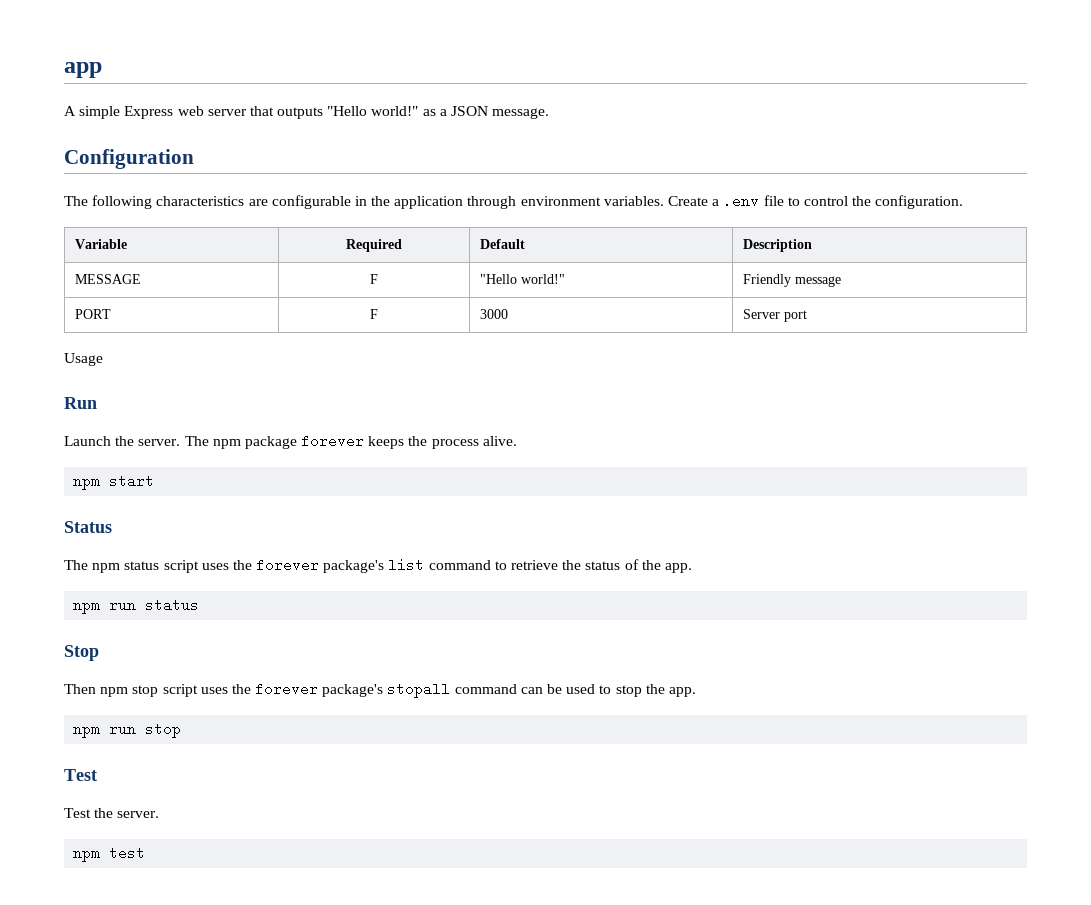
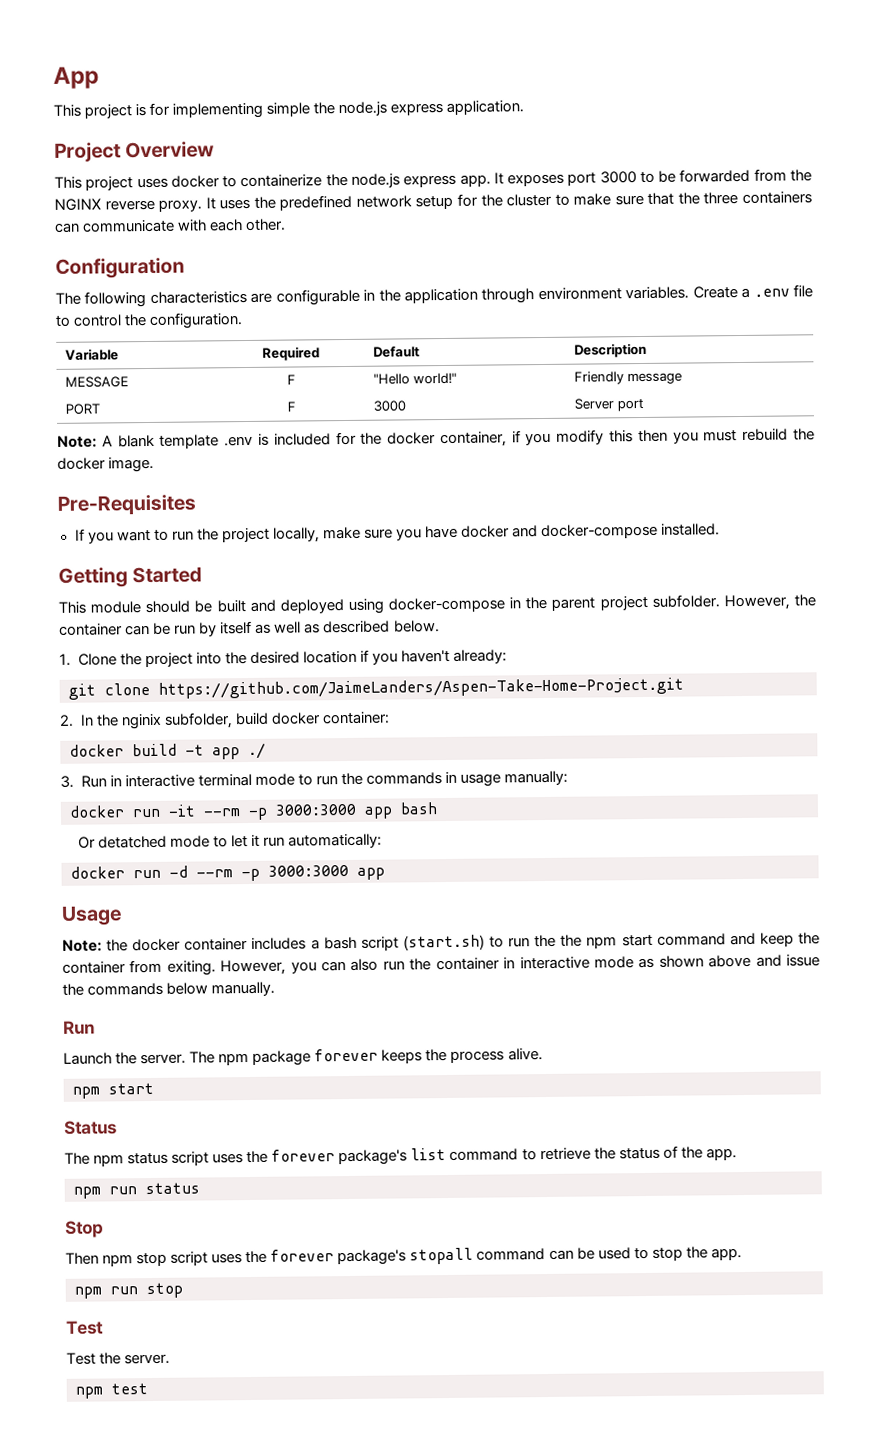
- app
- A simple Express web server that outputs "Hello world!" as a JSON message.
+ App
+ This project is for implementing simple the node.js express application.
+ Project Overview
+ This project uses docker to containerize the node.js express app. It exposes port 3000 to be forwarded from the NGINX reverse proxy. It uses the predefined network setup for the cluster to make sure that the three containers can communicate with each other.
+ Note: A blank template .env is included for the docker container, if you modify this then you must rebuild the docker image.
+ Pre-Requisites
+ If you want to run the project locally, make sure you have docker and docker-compose installed.
+ Getting Started
+ This module should be built and deployed using docker-compose in the parent project subfolder. However, the container can be run by itself as well as described below.
+ 1. Clone the project into the desired location if you haven't already:
+ git clone https://github.com/JaimeLanders/Aspen-Take-Home-Project.git
+ 2. In the nginix subfolder, build docker container:
+ docker build -t app ./
+ 3. Run in interactive terminal mode to run the commands in usage manually:
+ docker run -it --rm -p 3000:3000 app bash
+ Or detatched mode to let it run automatically:
+ docker run -d --rm -p 3000:3000 app
  Usage
+ Note: the docker container includes a bash script (start.sh) to run the the npm start command and keep the container from exiting. However, you can also run the container in interactive mode as shown above and issue the commands below manually.

